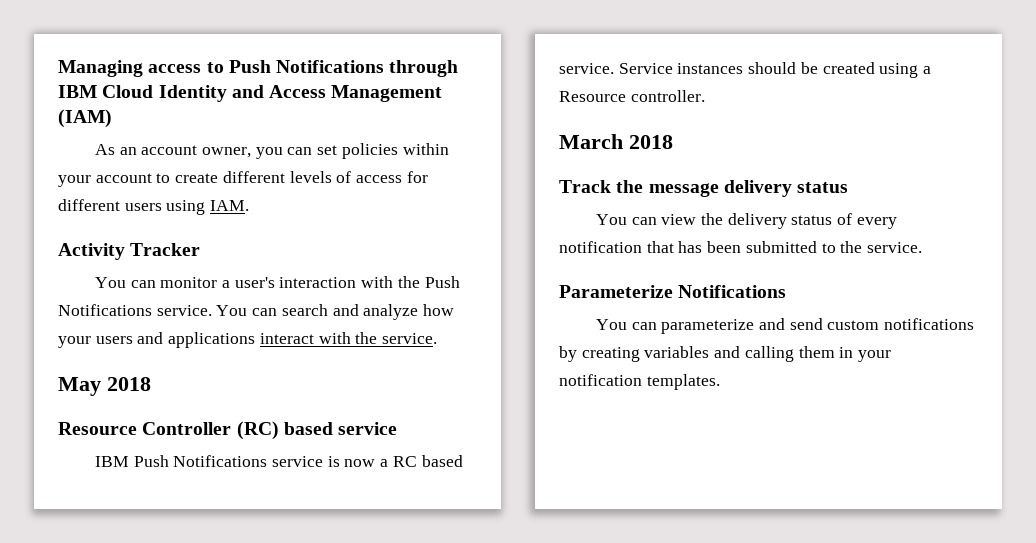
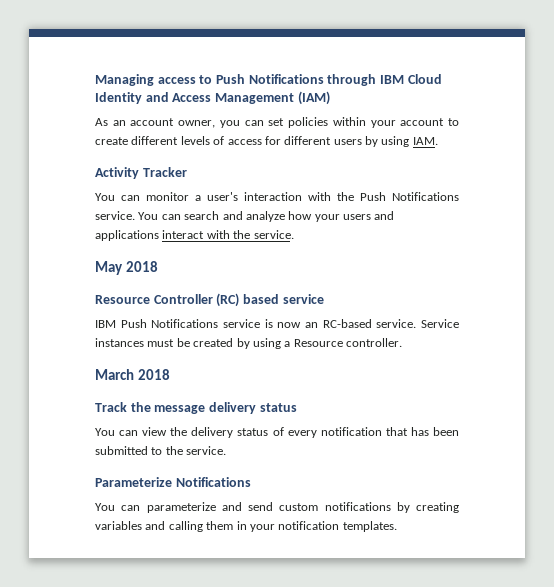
- As an account owner, you can set policies within your account to create different levels of access for different users using IAM.
+ As an account owner, you can set policies within your account to create different levels of access for different users by using IAM.
- IBM Push Notifications service is now a RC based service.
+ IBM Push Notifications service is now an RC-based service.
- Service instances should be created using a Resource controller.
+ Service instances must be created by using a Resource controller.

